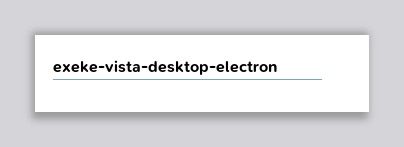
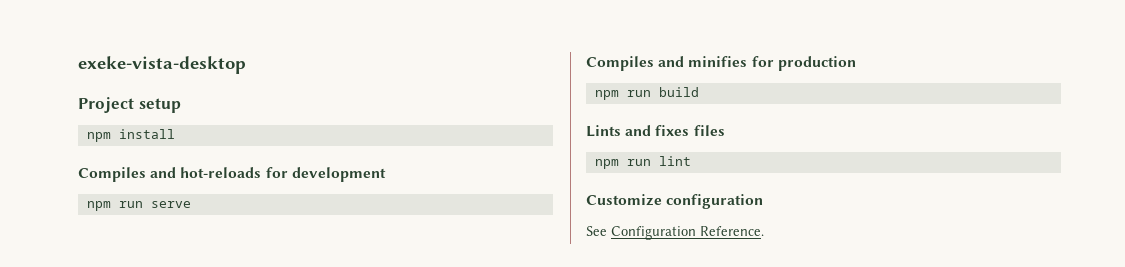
- exeke-vista-desktop-electron
+ exeke-vista-desktop
+ Project setup
+ npm install
+ Compiles and hot-reloads for development
+ npm run serve
+ Compiles and minifies for production
+ npm run build
+ Lints and fixes files
+ npm run lint
+ Customize configuration
+ See Configuration Reference.

